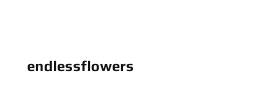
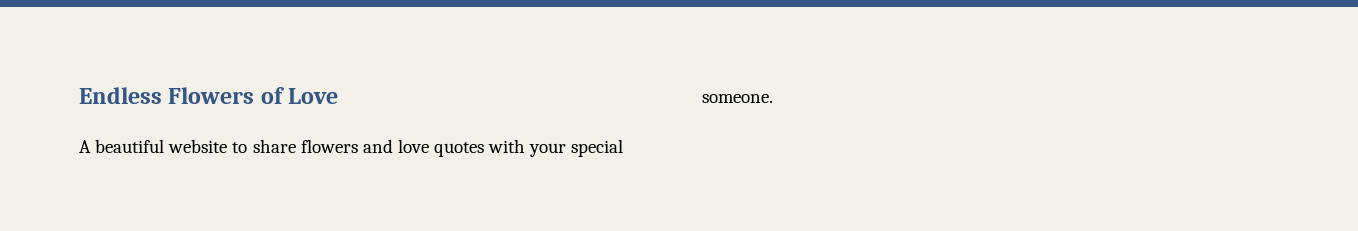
- endlessflowers
+ Endless Flowers of Love
+ A beautiful website to share flowers and love quotes with your special someone.

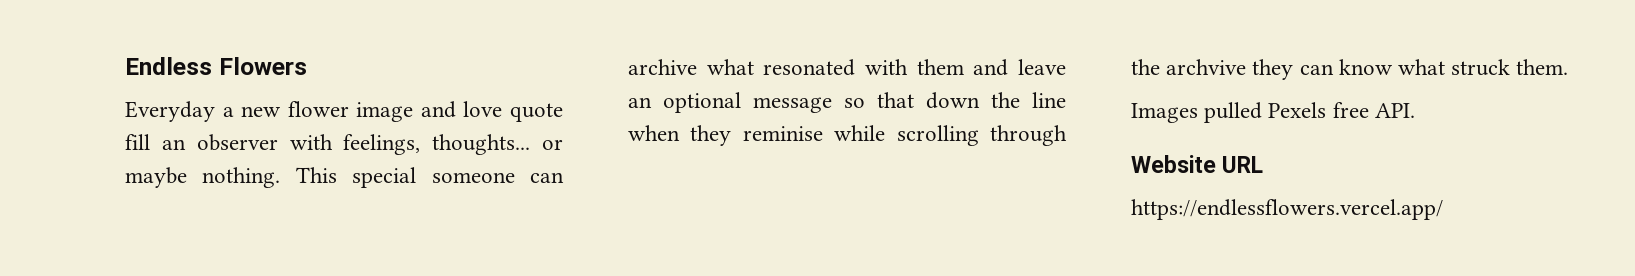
- Endless Flowers of Love
- A beautiful website to share flowers and love quotes with your special someone.
+ Endless Flowers
+ Everyday a new flower image and love quote fill an observer with feelings, thoughts... or maybe nothing. This special someone can archive what resonated with them and leave an optional message so that down the line when they reminise while scrolling through the archvive they can know what struck them.
+ Images pulled Pexels free API.
+ Website URL
+ https://endlessflowers.vercel.app/

